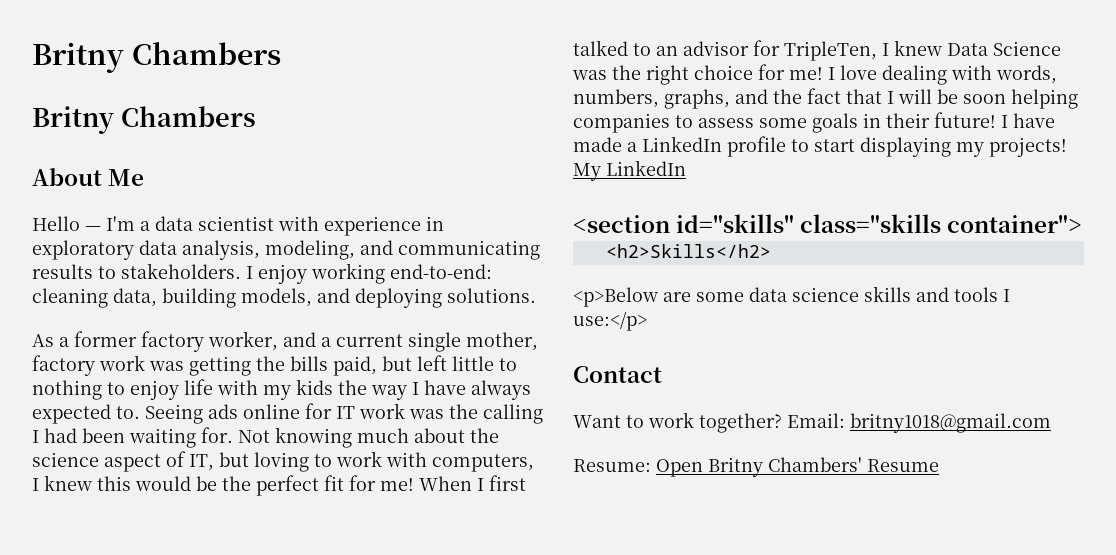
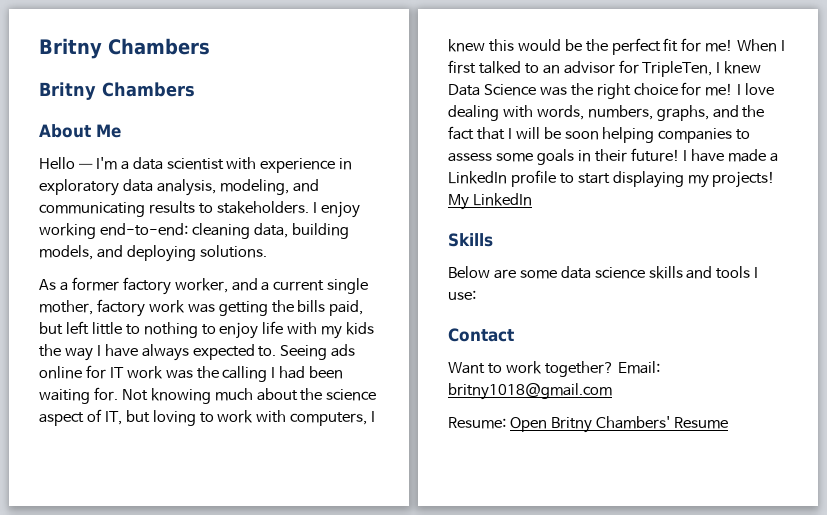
- <section id="skills" class="skills container">
- <h2>Skills</h2>
- <p>Below are some data science skills and tools I use:</p>
+ Skills
+ Below are some data science skills and tools I use:

